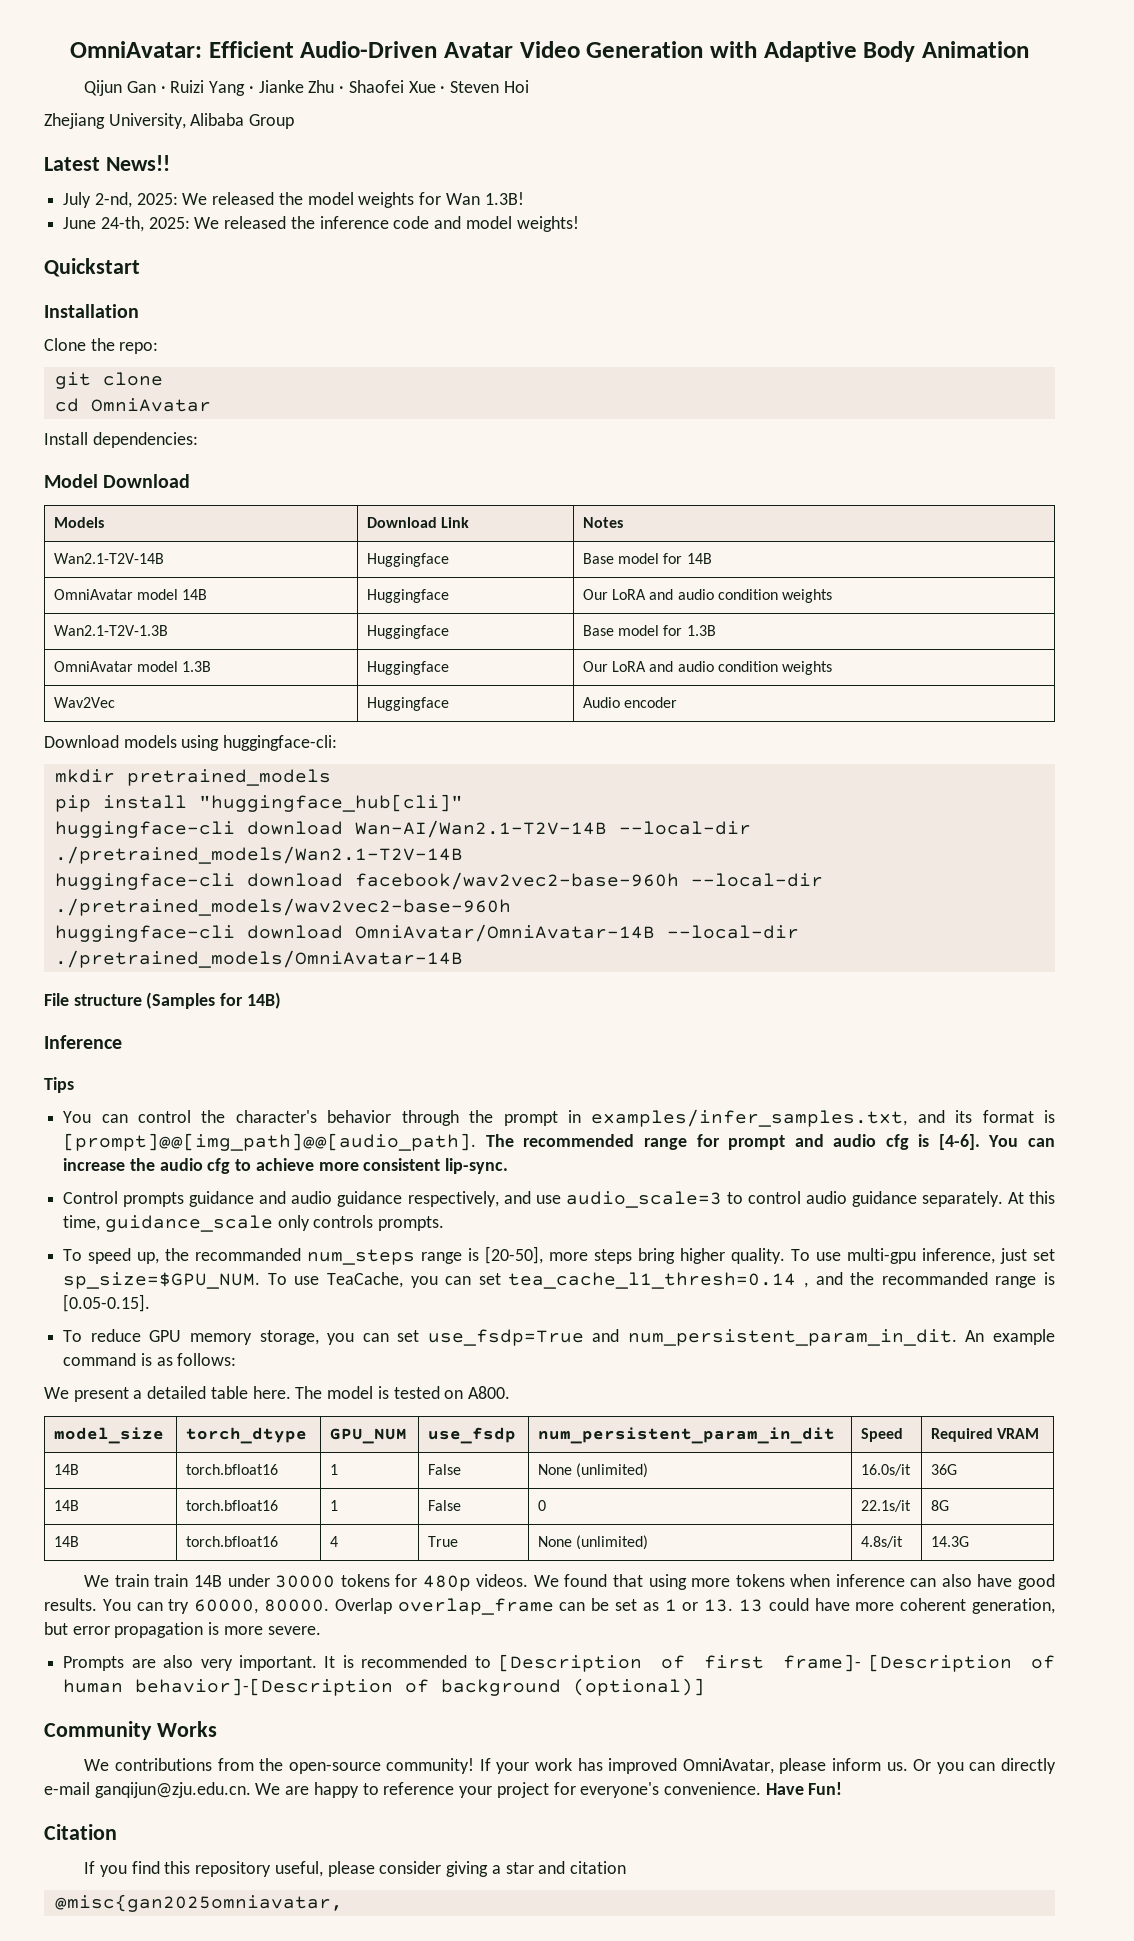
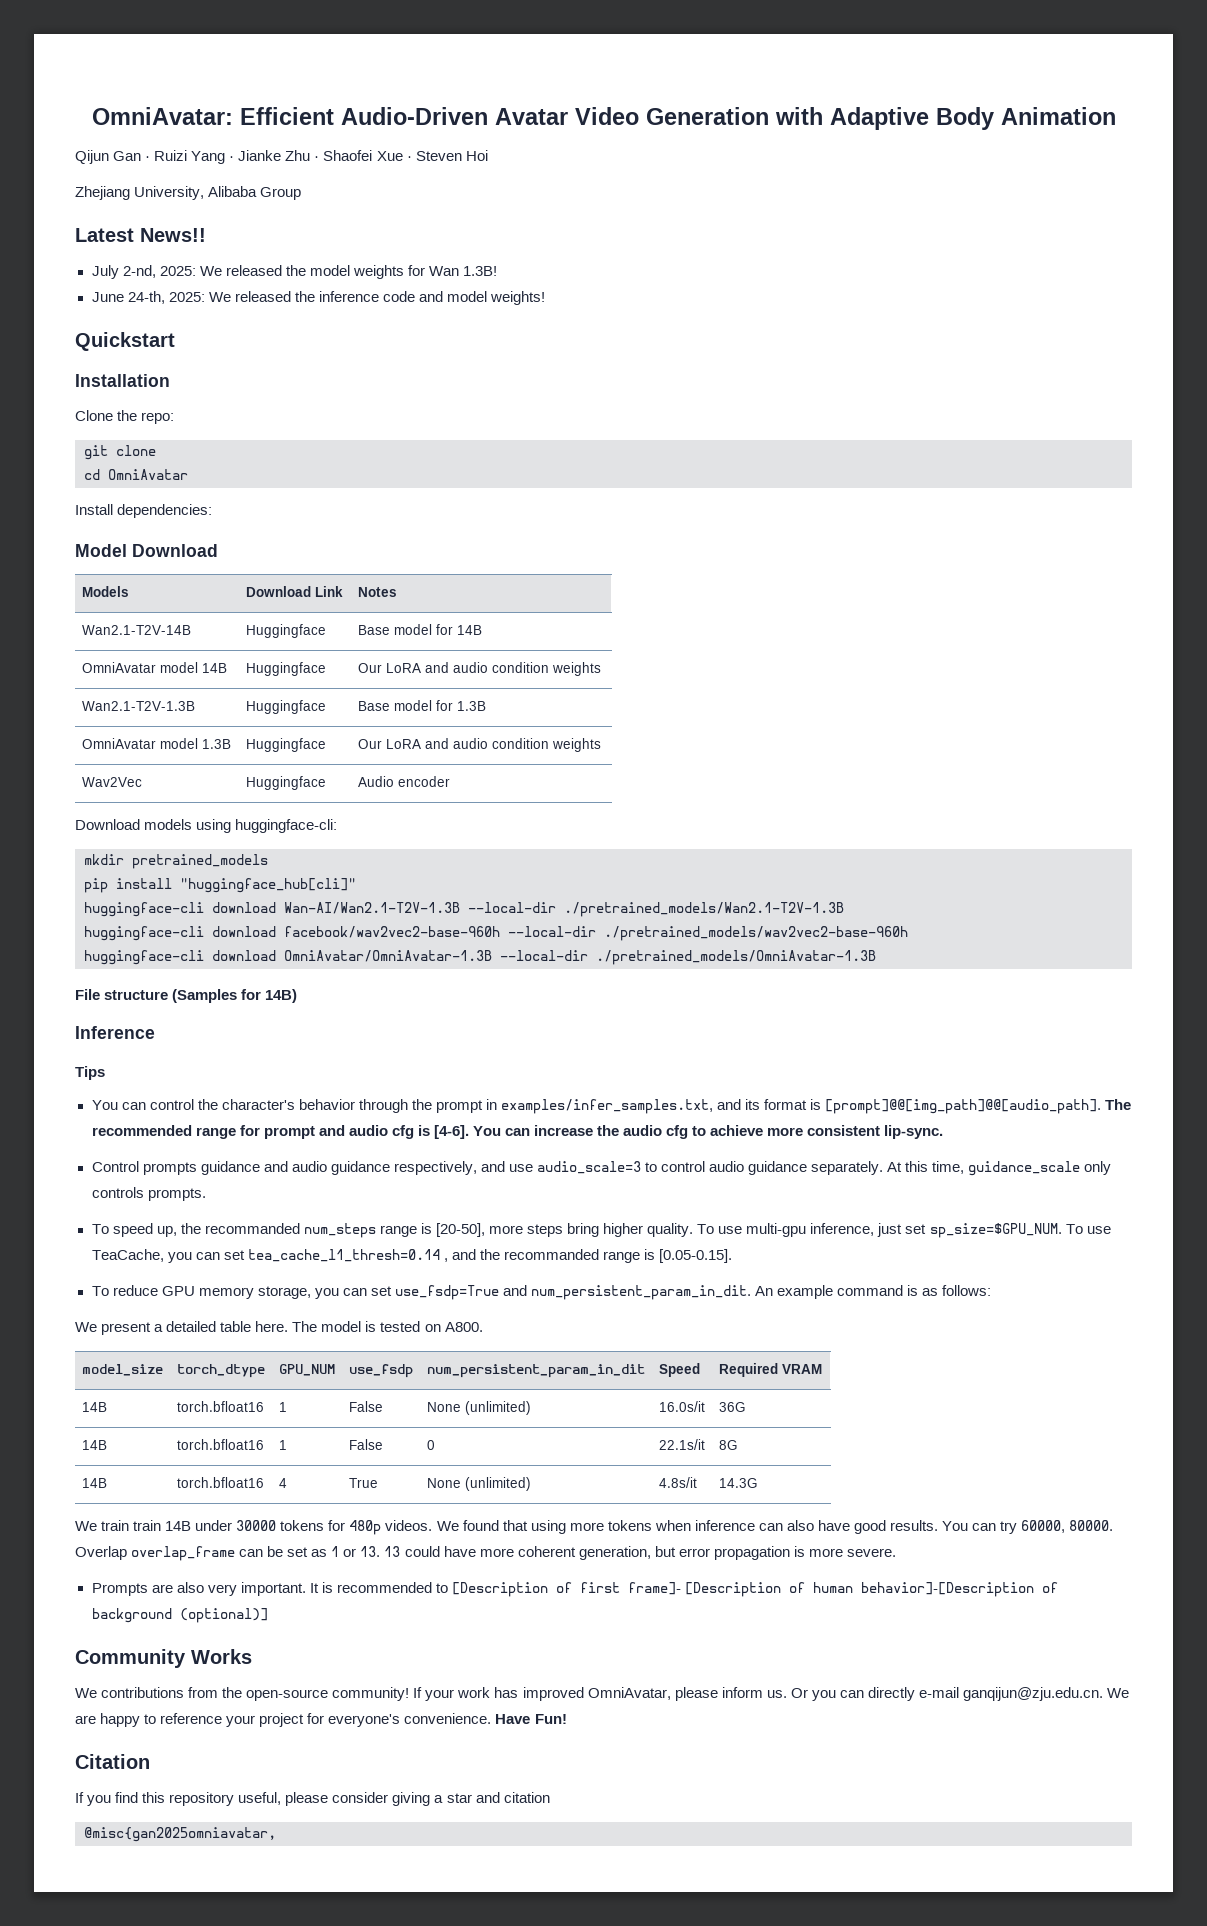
- huggingface-cli download Wan-AI/Wan2.1-T2V-14B --local-dir ./pretrained_models/Wan2.1-T2V-14B
+ huggingface-cli download Wan-AI/Wan2.1-T2V-1.3B --local-dir ./pretrained_models/Wan2.1-T2V-1.3B
- huggingface-cli download OmniAvatar/OmniAvatar-14B --local-dir ./pretrained_models/OmniAvatar-14B
+ huggingface-cli download OmniAvatar/OmniAvatar-1.3B --local-dir ./pretrained_models/OmniAvatar-1.3B

